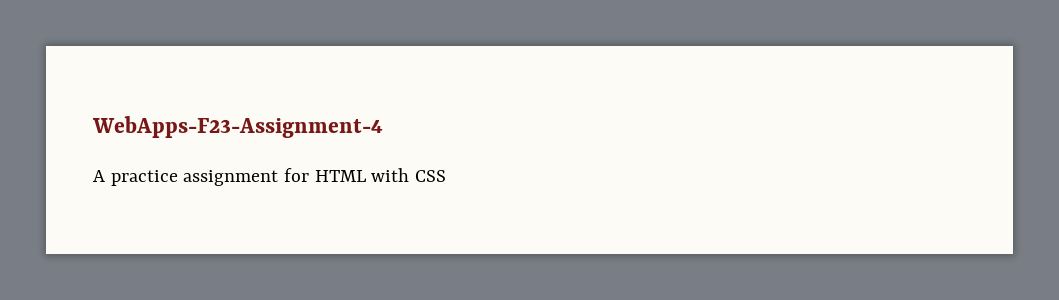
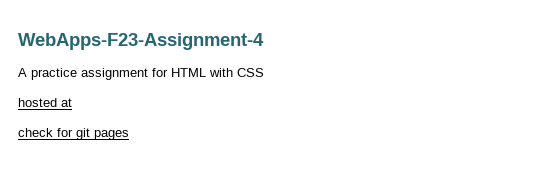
+ hosted at
+ check for git pages

